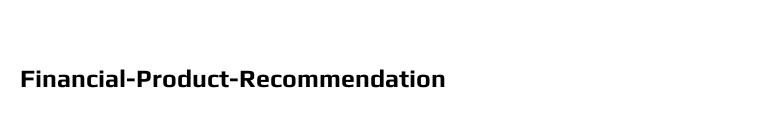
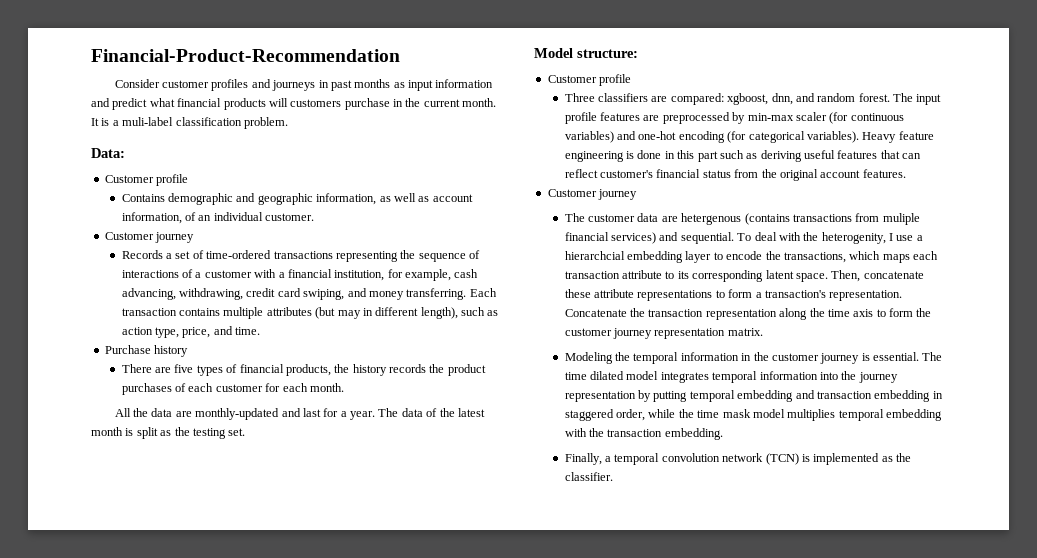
+ Consider customer profiles and journeys in past months as input information and predict what financial products will customers purchase in the current month. It is a muli-label classification problem.
+ Data:
+ Customer profile
+ Contains demographic and geographic information, as well as account information, of an individual customer.
+ Customer journey
+ Records a set of time-ordered transactions representing the sequence of interactions of a customer with a financial institution, for example, cash advancing, withdrawing, credit card swiping, and money transferring. Each transaction contains multiple attributes (but may in different length), such as action type, price, and time.
+ Purchase history
+ There are five types of financial products, the history records the product purchases of each customer for each month.
+ All the data are monthly-updated and last for a year. The data of the latest month is split as the testing set.
+ Model structure:
+ Customer profile
+ Three classifiers are compared: xgboost, dnn, and random forest. The input profile features are preprocessed by min-max scaler (for continuous variables) and one-hot encoding (for categorical variables). Heavy feature engineering is done in this part such as deriving useful features that can reflect customer's financial status from the original account features.
+ Customer journey
+ The customer data are hetergenous (contains transactions from muliple financial services) and sequential. To deal with the heterogenity, I use a hierarchcial embedding layer to encode the transactions, which maps each transaction attribute to its corresponding latent space. Then, concatenate these attribute representations to form a transaction's representation. Concatenate the transaction representation along the time axis to form the customer journey representation matrix.
+ Modeling the temporal information in the customer journey is essential. The time dilated model integrates temporal information into the journey representation by putting temporal embedding and transaction embedding in staggered order, while the time mask model multiplies temporal embedding with the transaction embedding.
+ Finally, a temporal convolution network (TCN) is implemented as the classifier.

